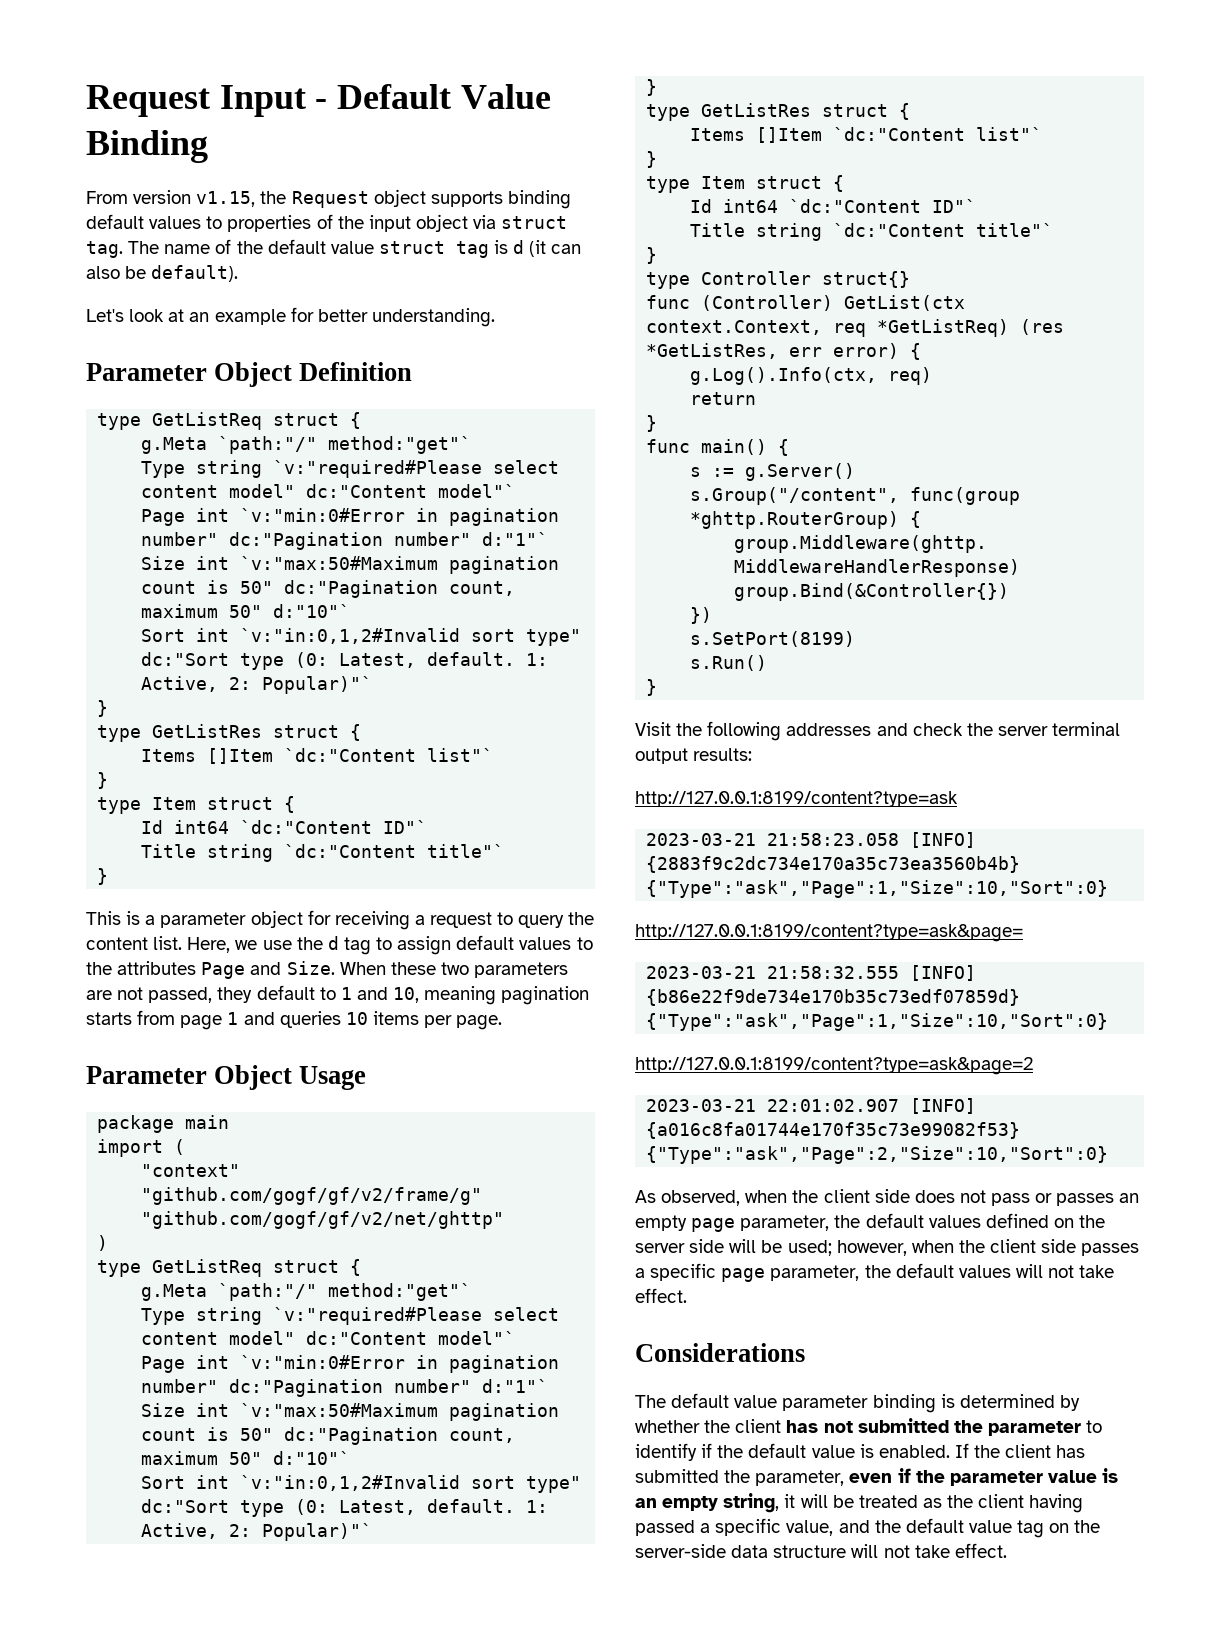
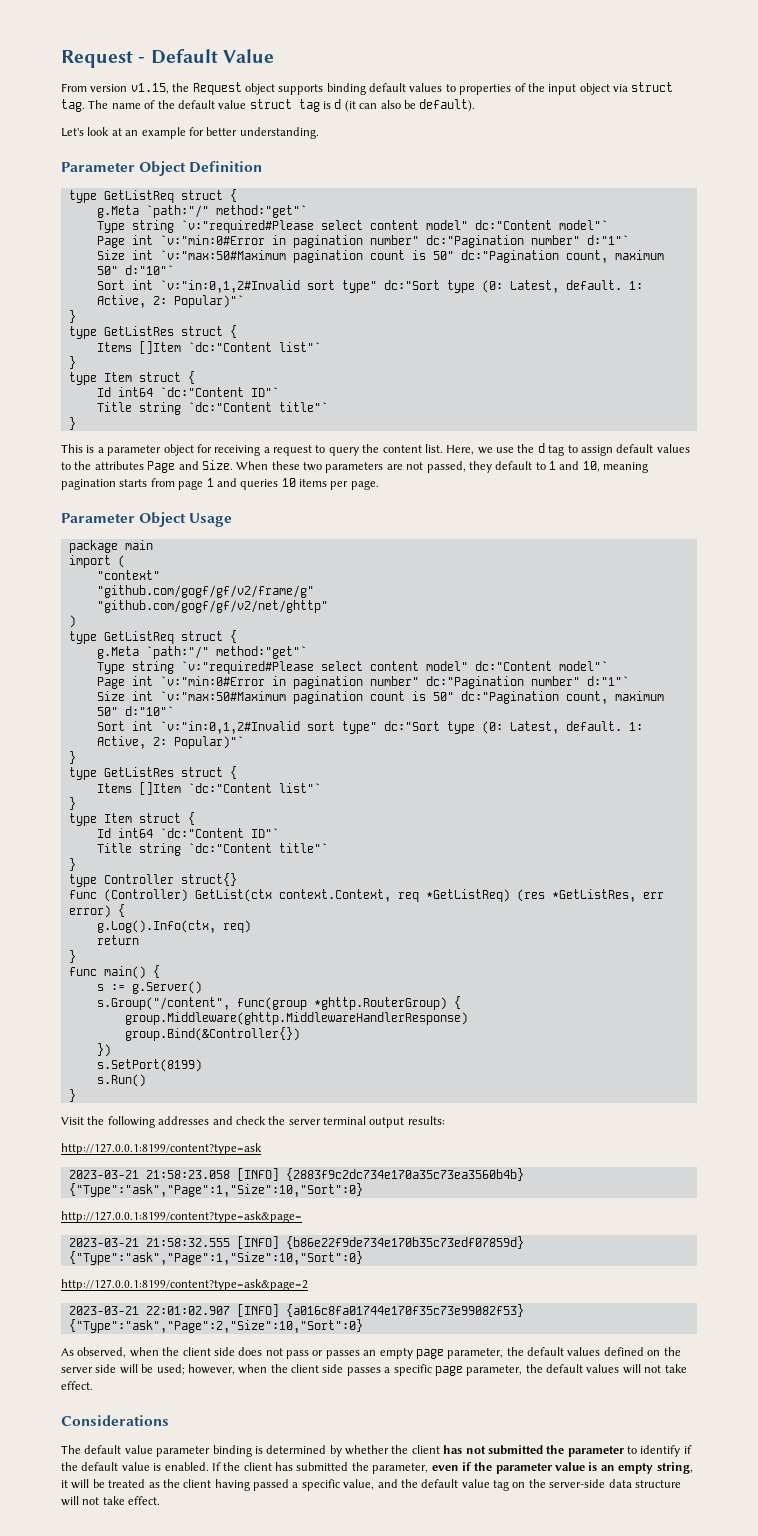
- Request Input - Default Value Binding
+ Request - Default Value

